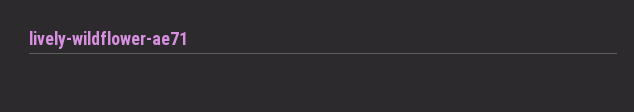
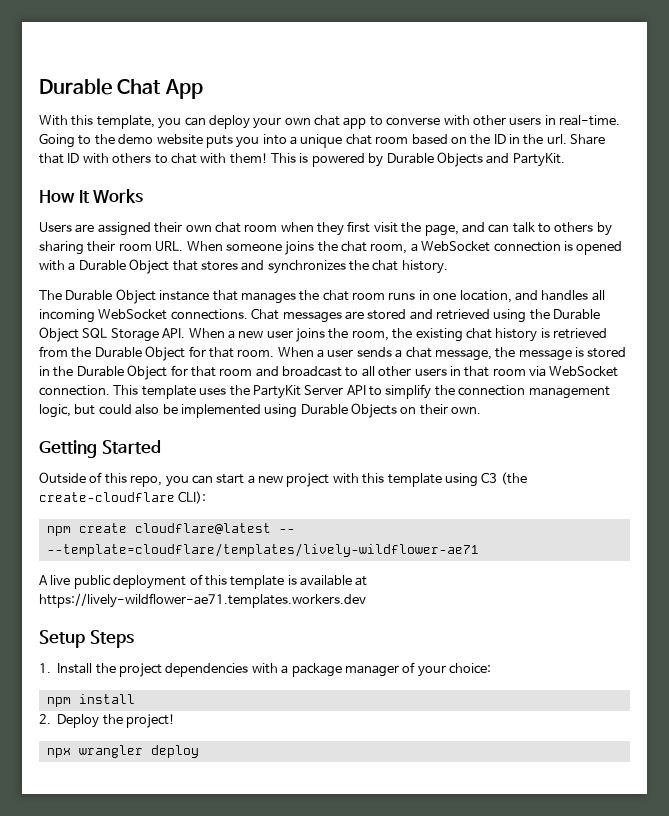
- lively-wildflower-ae71
+ Durable Chat App
+ With this template, you can deploy your own chat app to converse with other users in real-time. Going to the demo website puts you into a unique chat room based on the ID in the url. Share that ID with others to chat with them! This is powered by Durable Objects and PartyKit.
+ How It Works
+ Users are assigned their own chat room when they first visit the page, and can talk to others by sharing their room URL. When someone joins the chat room, a WebSocket connection is opened with a Durable Object that stores and synchronizes the chat history.
+ The Durable Object instance that manages the chat room runs in one location, and handles all incoming WebSocket connections. Chat messages are stored and retrieved using the Durable Object SQL Storage API. When a new user joins the room, the existing chat history is retrieved from the Durable Object for that room. When a user sends a chat message, the message is stored in the Durable Object for that room and broadcast to all other users in that room via WebSocket connection. This template uses the PartyKit Server API to simplify the connection management logic, but could also be implemented using Durable Objects on their own.
+ Getting Started
+ Outside of this repo, you can start a new project with this template using C3 (the create-cloudflare CLI):
+ npm create cloudflare@latest -- --template=cloudflare/templates/lively-wildflower-ae71
+ A live public deployment of this template is available at https://lively-wildflower-ae71.templates.workers.dev
+ Setup Steps
+ 1. Install the project dependencies with a package manager of your choice:
+ npm install
+ 2. Deploy the project!
+ npx wrangler deploy

